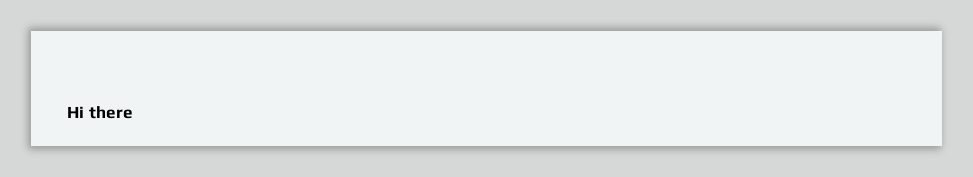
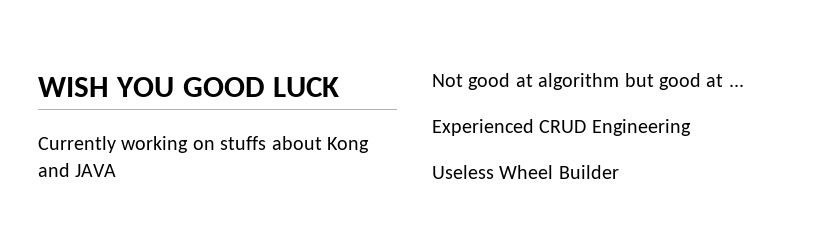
- Hi there
+ WISH YOU GOOD LUCK
+ Currently working on stuffs about Kong and JAVA
+ Not good at algorithm but good at ...
+ Experienced CRUD Engineering
+ Useless Wheel Builder

